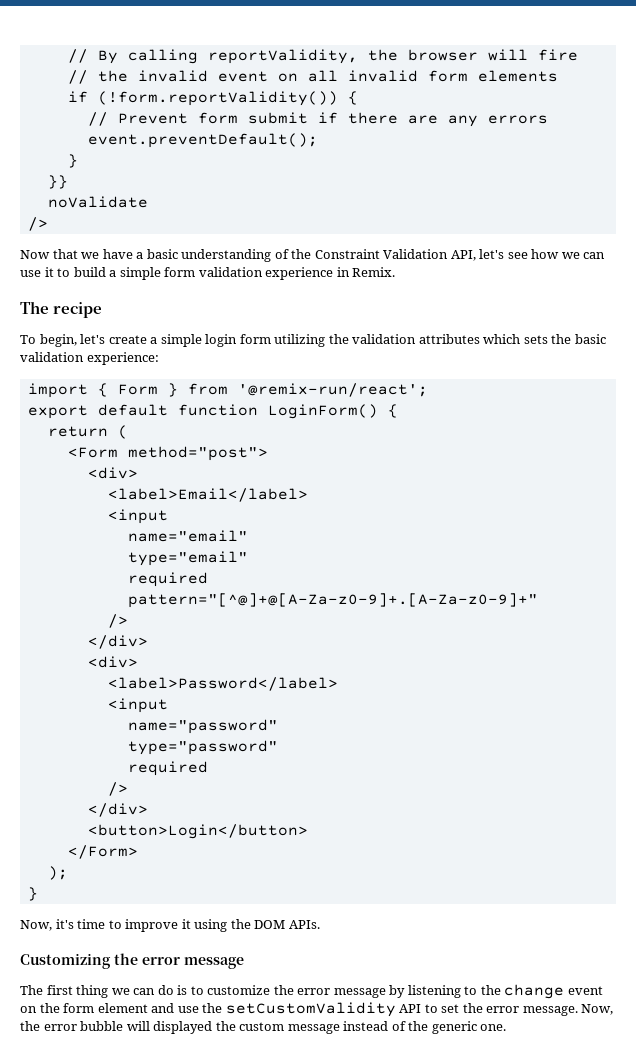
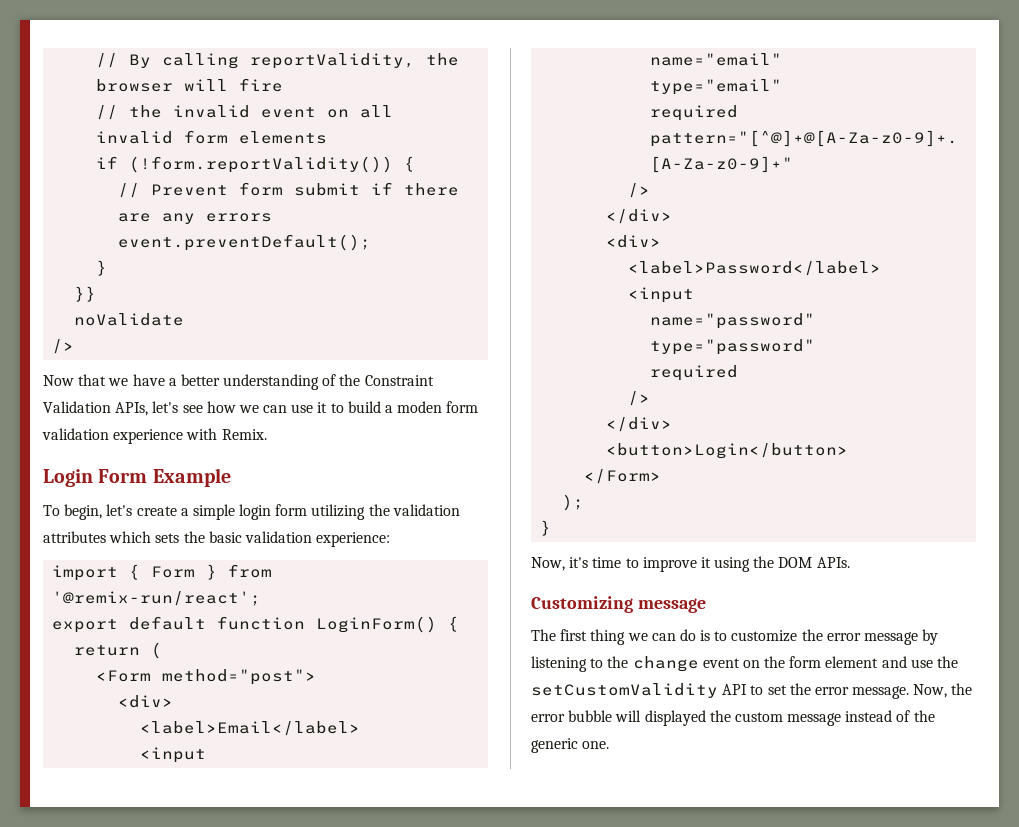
- Now that we have a basic understanding of the Constraint Validation API, let's see how we can use it to build a simple form validation experience in Remix.
+ Now that we have a better understanding of the Constraint Validation APIs, let's see how we can use it to build a moden form validation experience with Remix.
- The recipe
+ Login Form Example
- Customizing the error message
+ Customizing message

